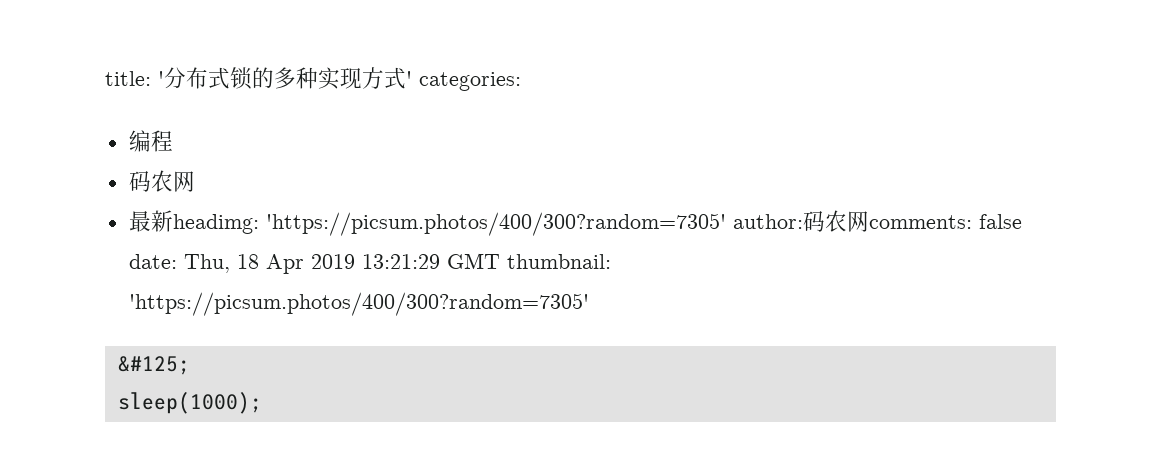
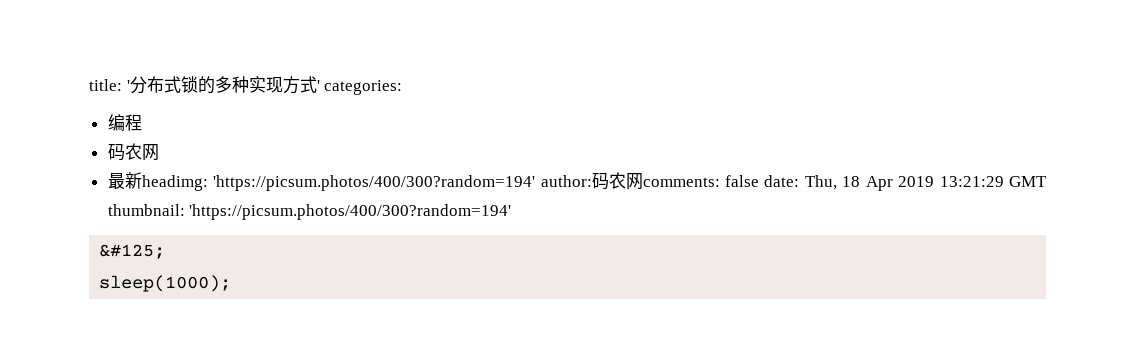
- 最新headimg: 'https://picsum.photos/400/300?random=7305' author:码农网comments: false date: Thu, 18 Apr 2019 13:21:29 GMT thumbnail: 'https://picsum.photos/400/300?random=7305'
+ 最新headimg: 'https://picsum.photos/400/300?random=194' author:码农网comments: false date: Thu, 18 Apr 2019 13:21:29 GMT thumbnail: 'https://picsum.photos/400/300?random=194'

